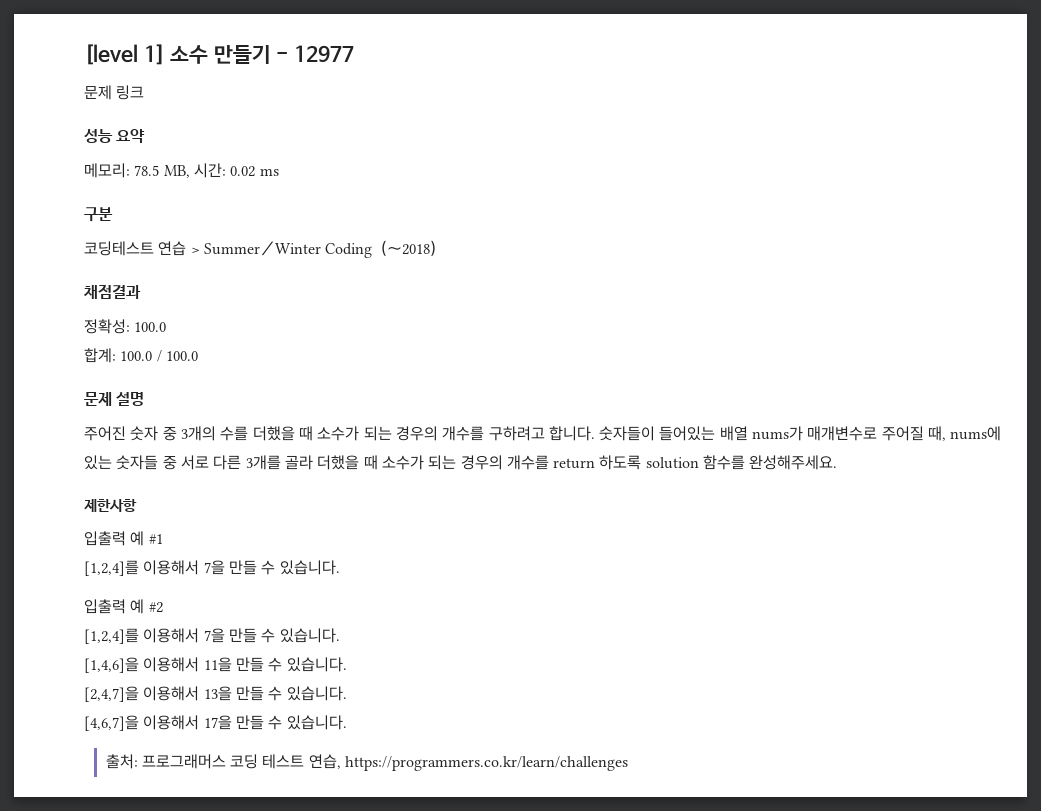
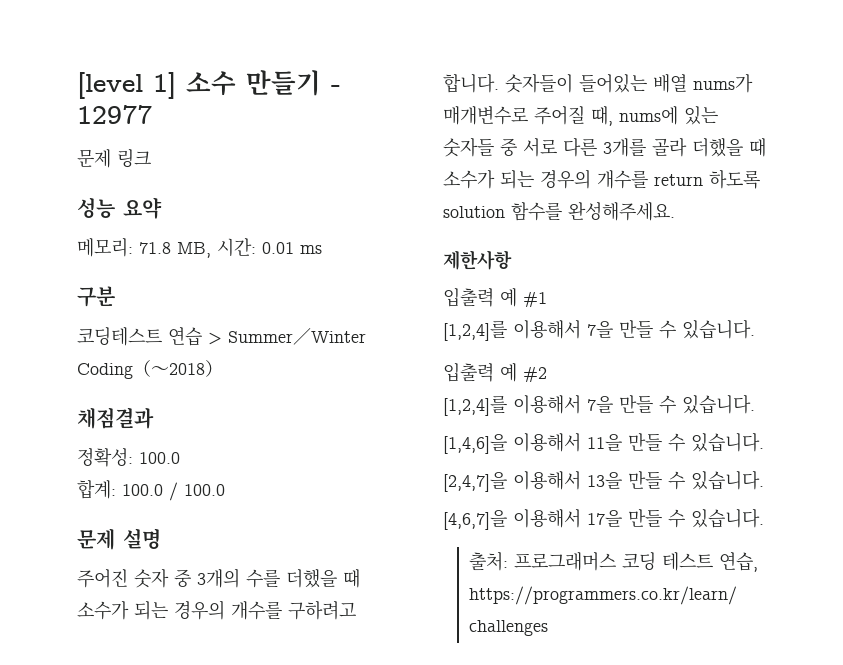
- 메모리: 78.5 MB, 시간: 0.02 ms
+ 메모리: 71.8 MB, 시간: 0.01 ms

